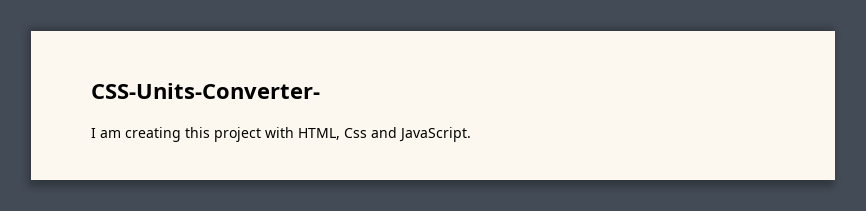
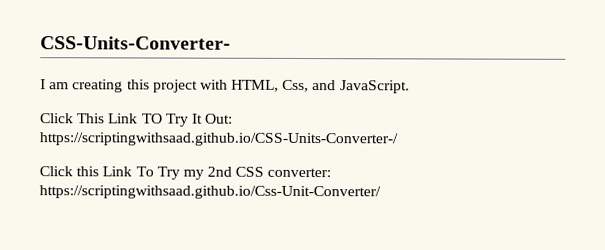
- I am creating this project with HTML, Css and JavaScript.
+ I am creating this project with HTML, Css, and JavaScript.
+ Click This Link TO Try It Out: https://scriptingwithsaad.github.io/CSS-Units-Converter-/
+ Click this Link To Try my 2nd CSS converter: https://scriptingwithsaad.github.io/Css-Unit-Converter/

